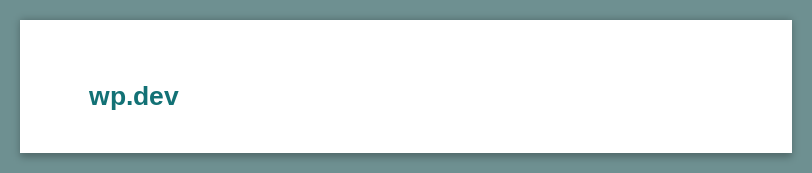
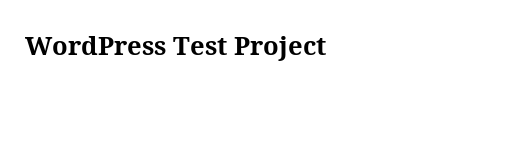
- wp.dev
+ WordPress Test Project

